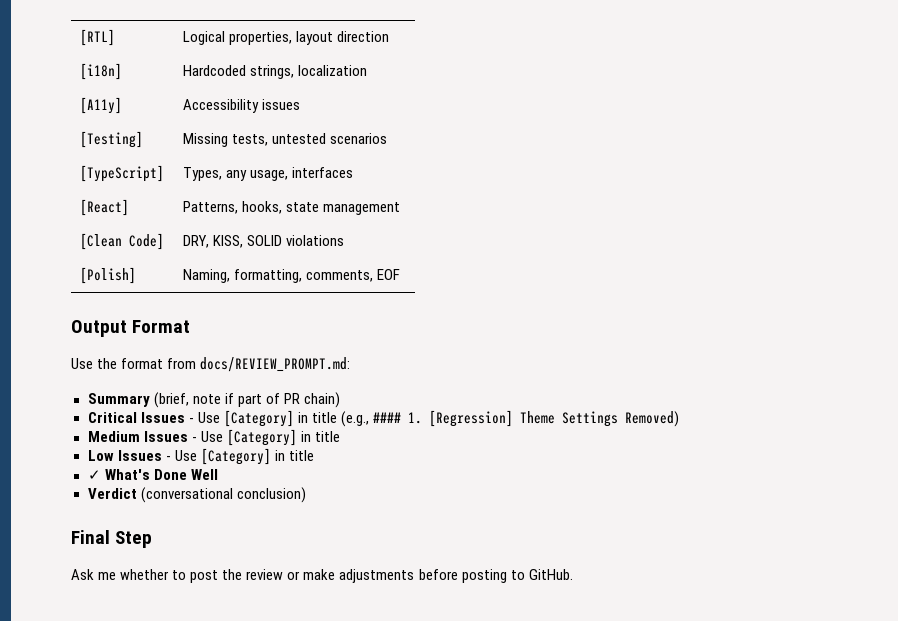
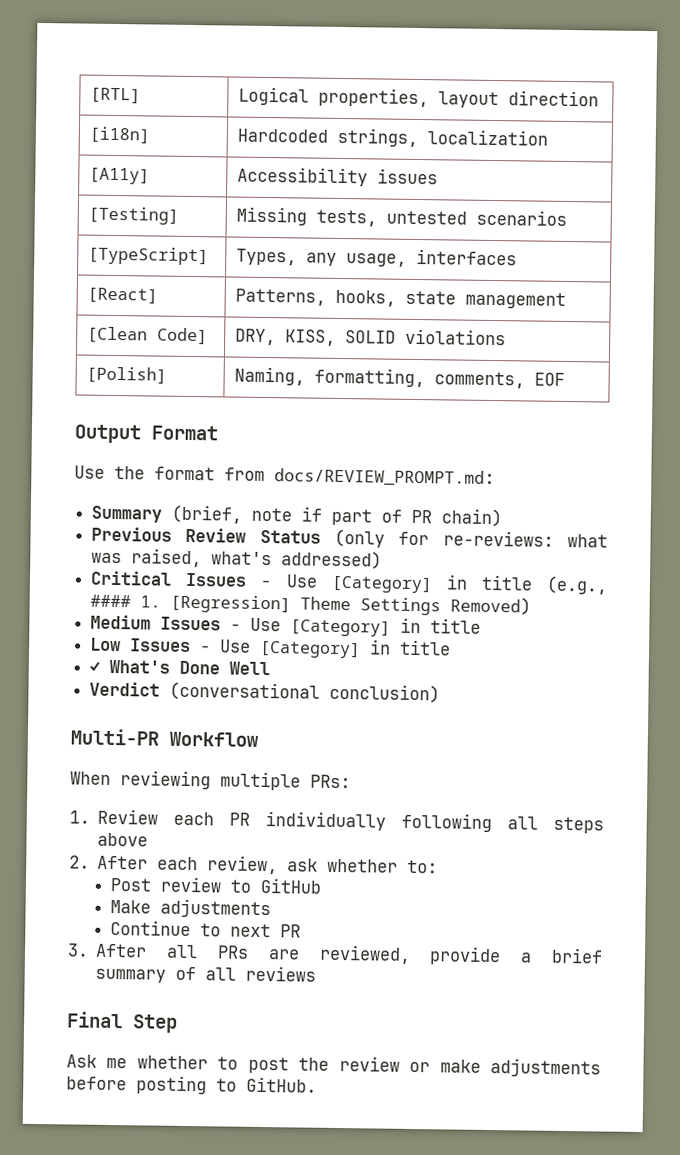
+ Previous Review Status (only for re-reviews: what was raised, what's addressed)
+ Multi-PR Workflow
+ When reviewing multiple PRs:
+ 1. Review each PR individually following all steps above
+ 2. After each review, ask whether to:
+ Post review to GitHub
+ Make adjustments
+ Continue to next PR
+ 3. After all PRs are reviewed, provide a brief summary of all reviews

